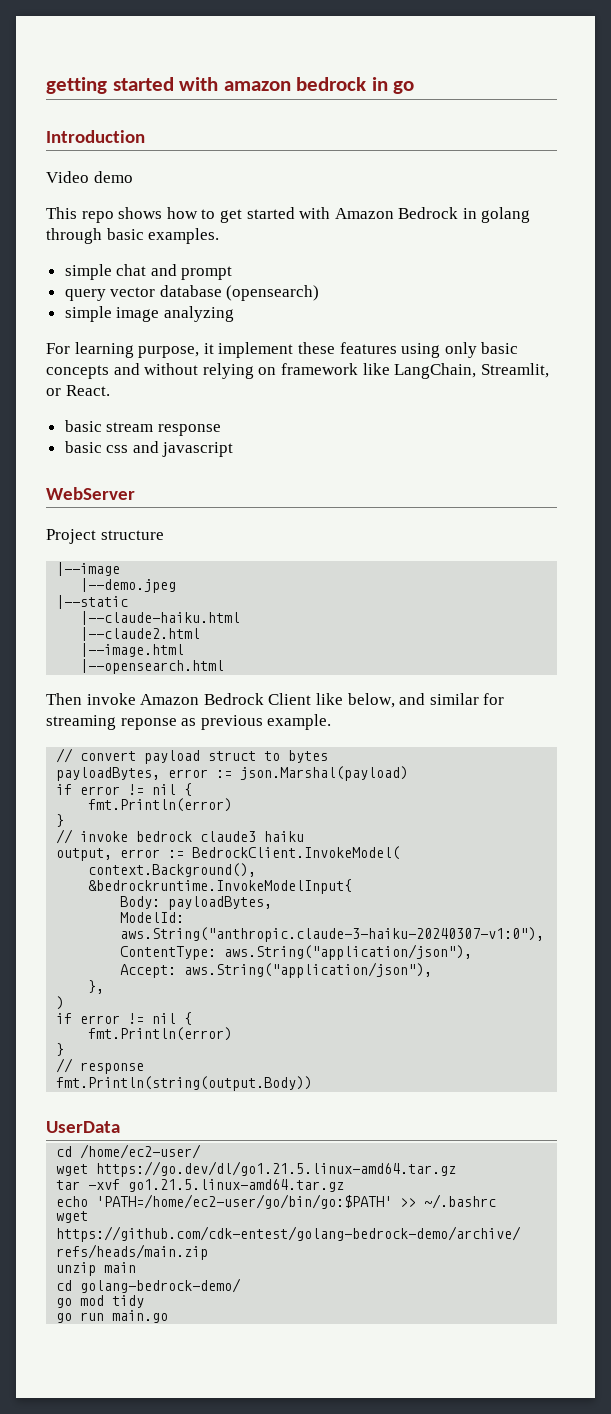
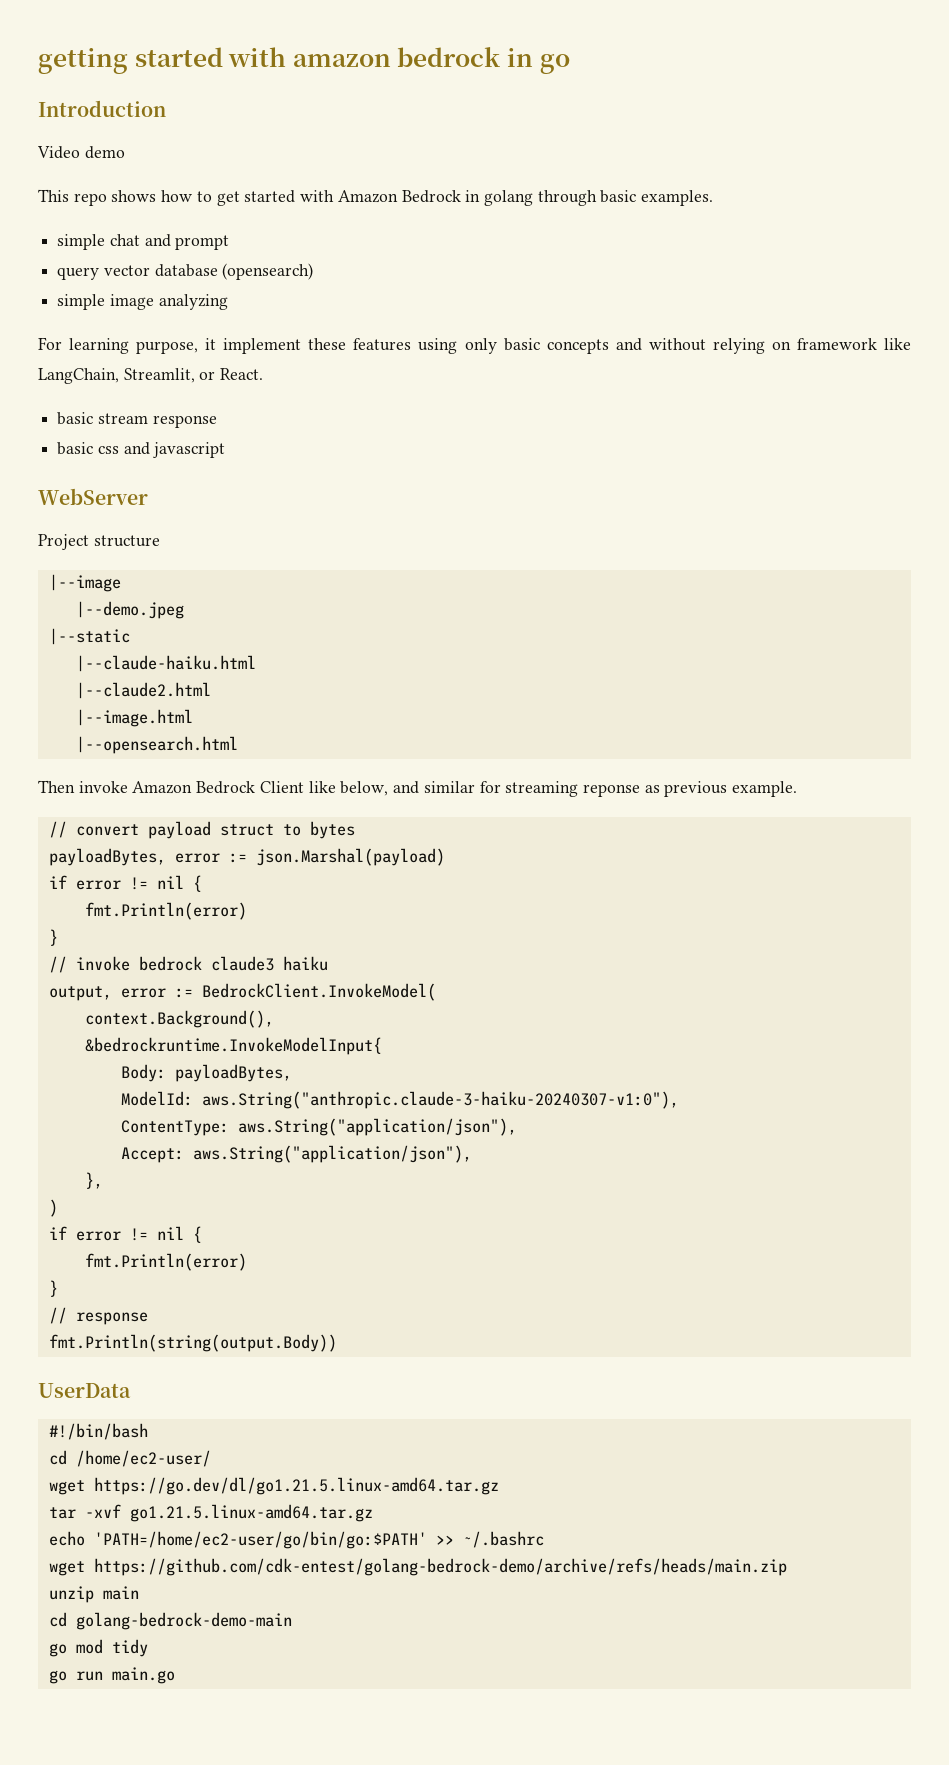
+ #!/bin/bash
- cd golang-bedrock-demo/
+ cd golang-bedrock-demo-main

